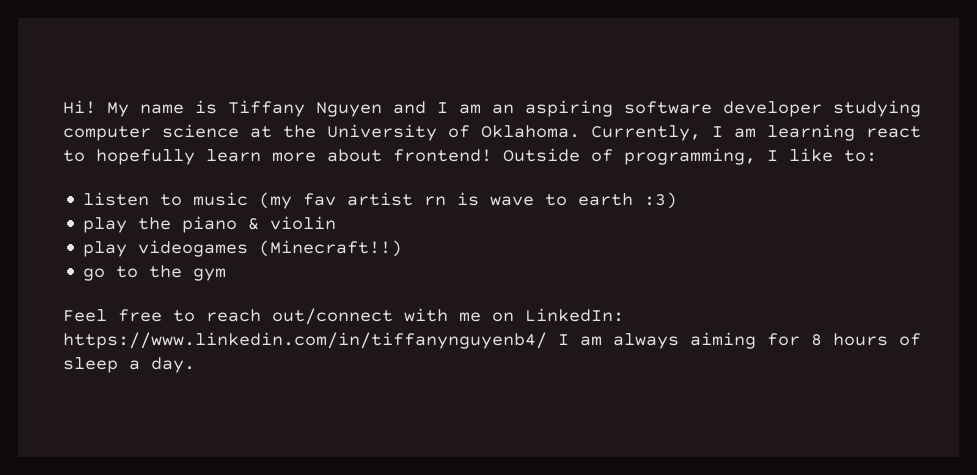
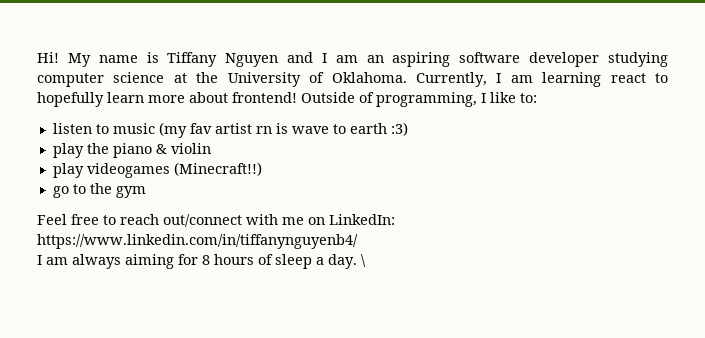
- Feel free to reach out/connect with me on LinkedIn: https://www.linkedin.com/in/tiffanynguyenb4/ I am always aiming for 8 hours of sleep a day.
+ Feel free to reach out/connect with me on LinkedIn: https://www.linkedin.com/in/tiffanynguyenb4/
+ I am always aiming for 8 hours of sleep a day.
+ \

